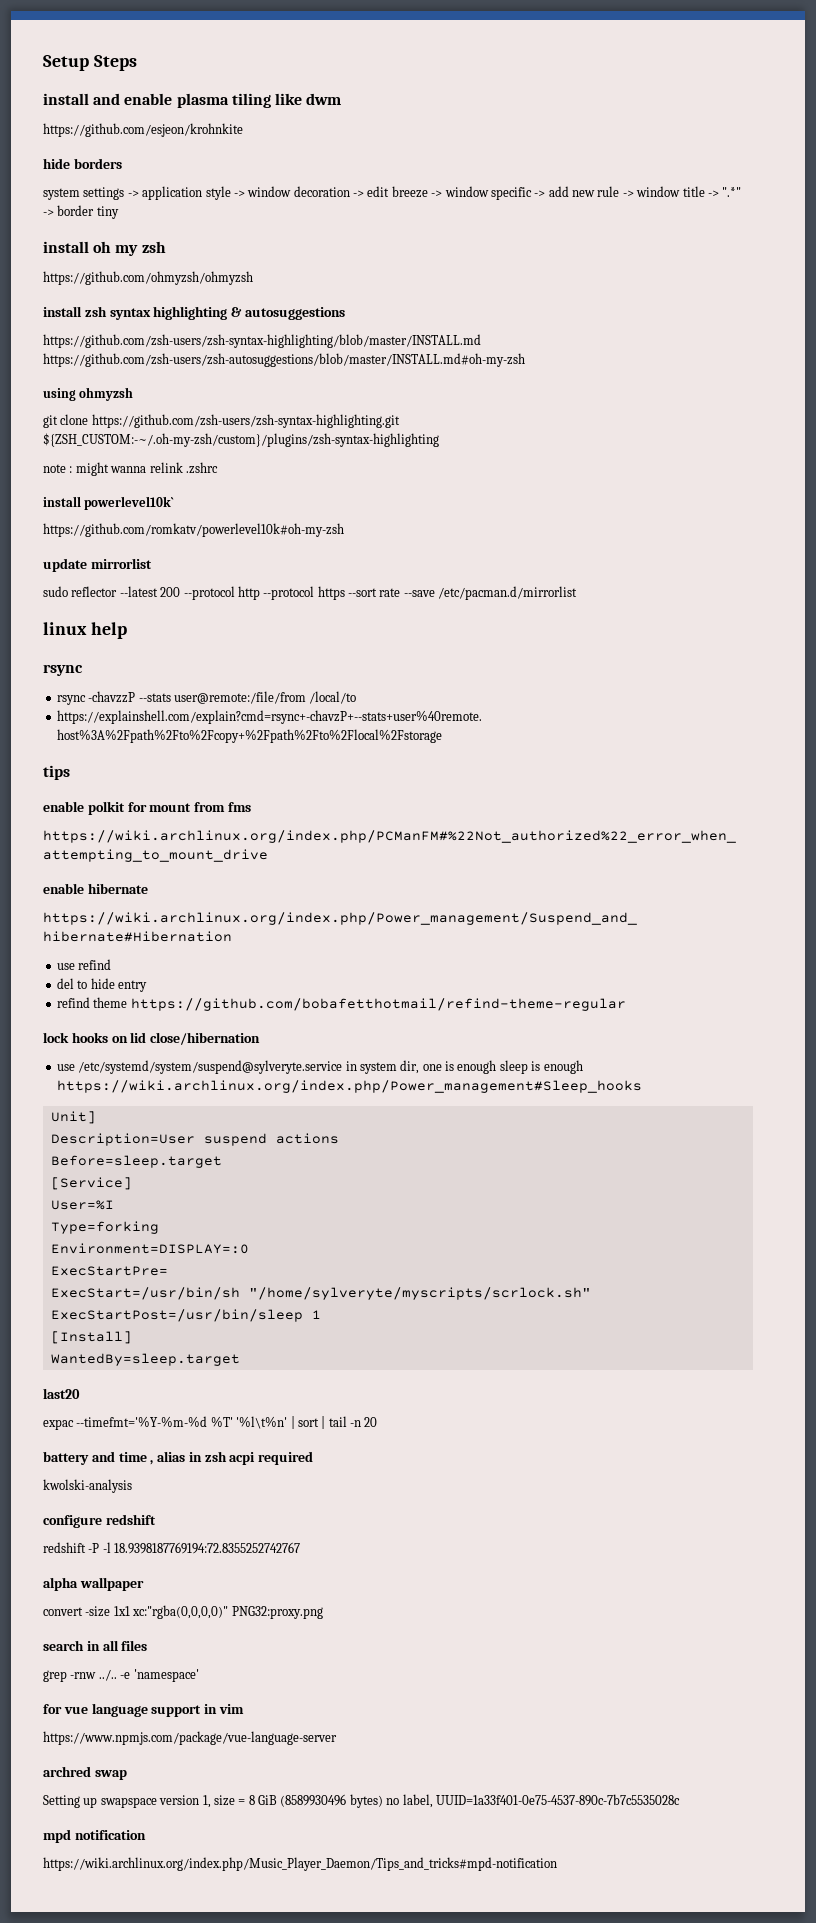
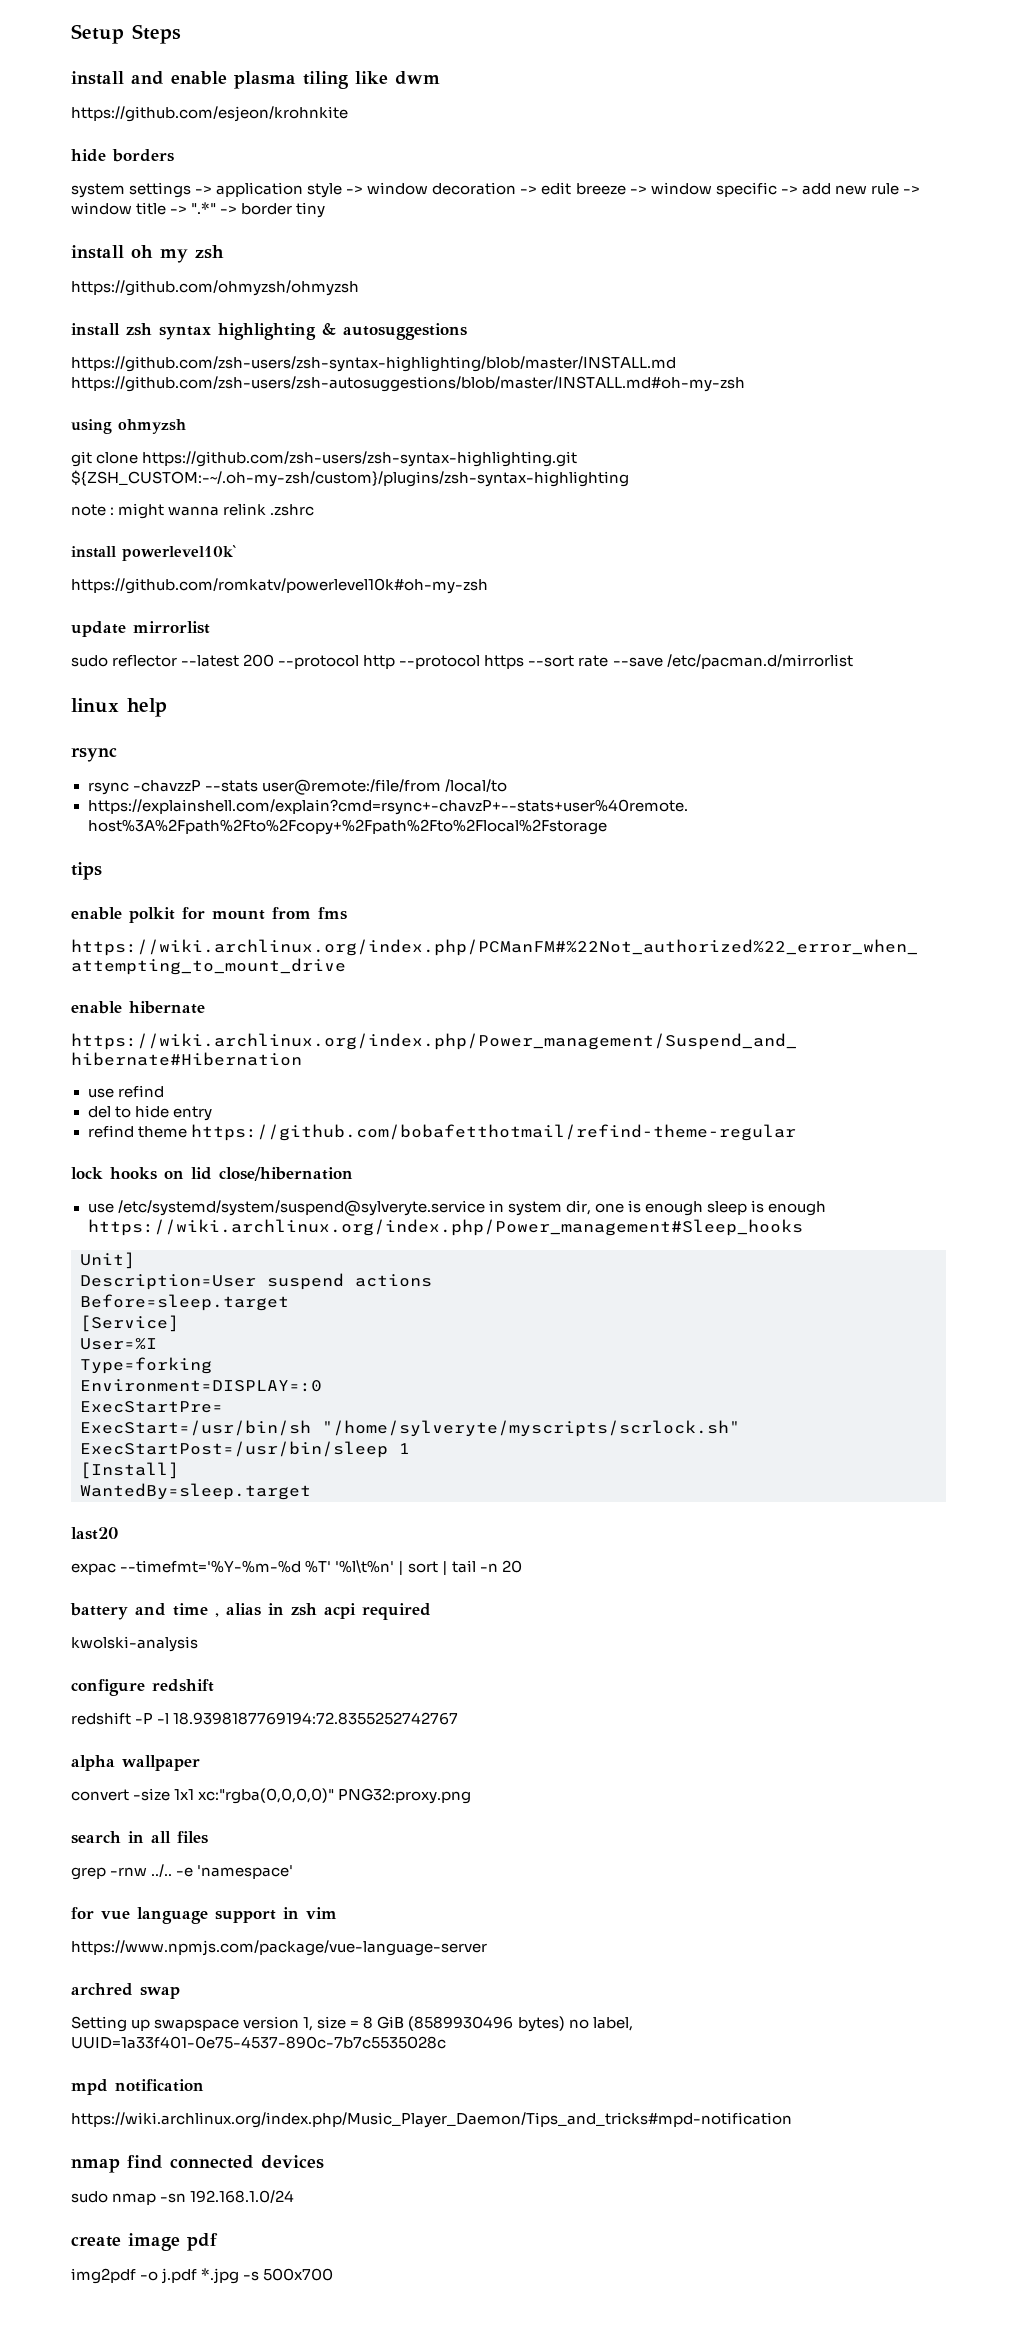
+ nmap find connected devices
+ sudo nmap -sn 192.168.1.0/24
+ create image pdf
+ img2pdf -o j.pdf *.jpg -s 500x700

